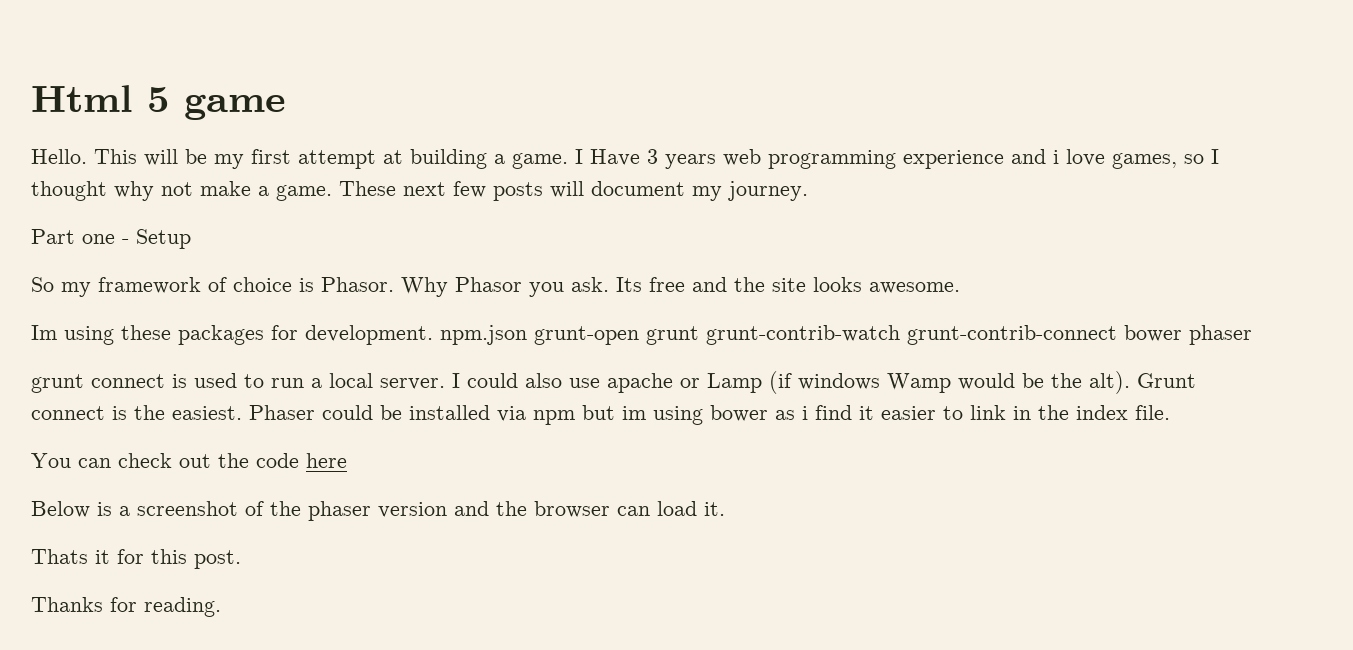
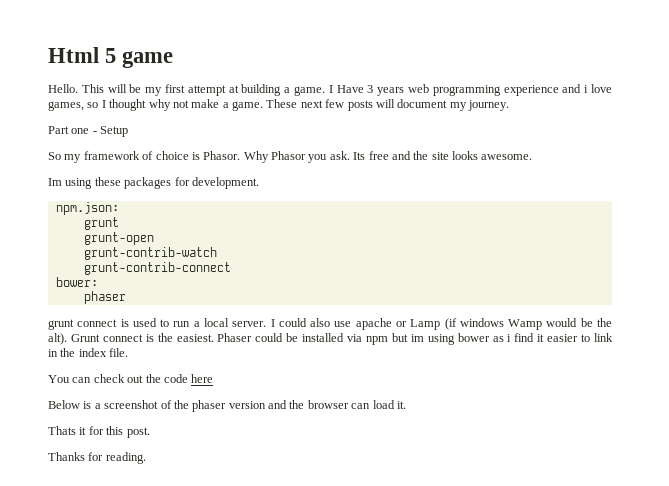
- Im using these packages for development. npm.json grunt-open grunt grunt-contrib-watch grunt-contrib-connect bower phaser
+ Im using these packages for development.
+ npm.json:
+ grunt
+ grunt-open
+ grunt-contrib-watch
+ grunt-contrib-connect
+ bower:
+ phaser

